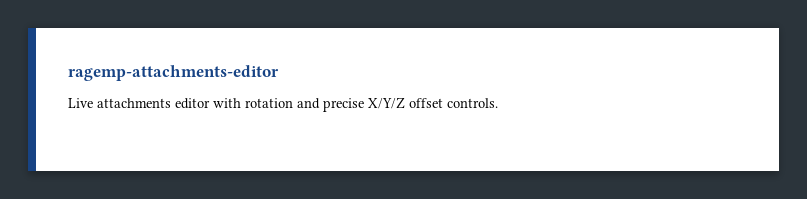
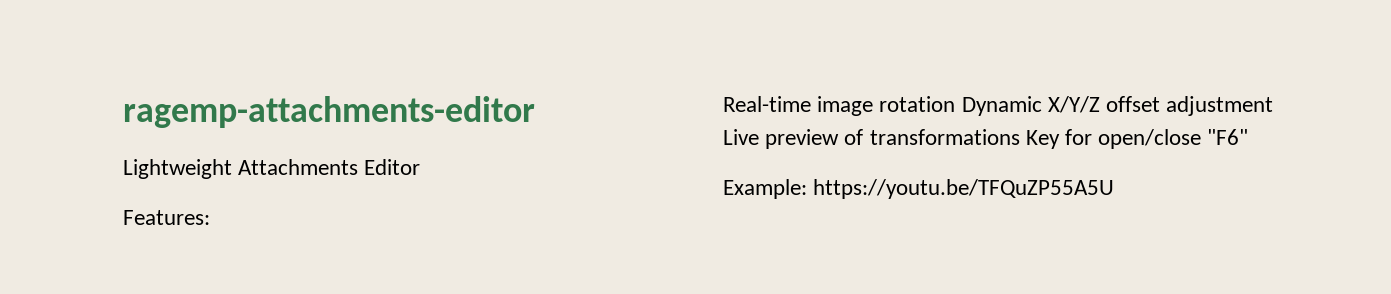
- Live attachments editor with rotation and precise X/Y/Z offset controls.
+ Lightweight Attachments Editor
+ Features:
+ Real-time image rotation Dynamic X/Y/Z offset adjustment Live preview of transformations Key for open/close "F6"
+ Example: https://youtu.be/TFQuZP55A5U

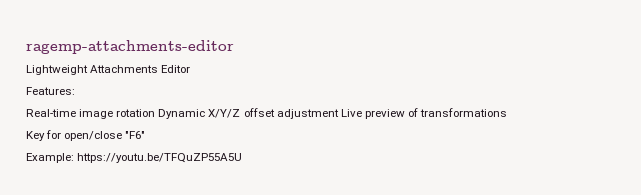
- Real-time image rotation Dynamic X/Y/Z offset adjustment Live preview of transformations Key for open/close "F6"
+ Real-time image rotation Dynamic X/Y/Z offset adjustment Live preview of transformations
+ Key for open/close "F6"

